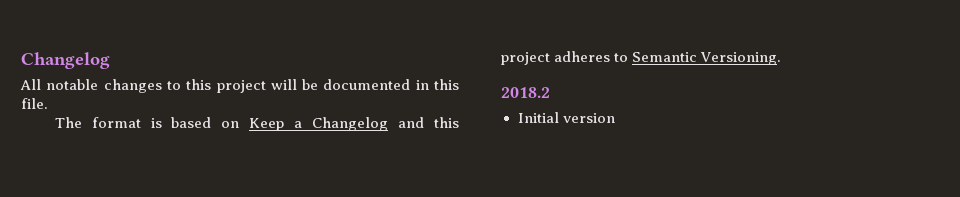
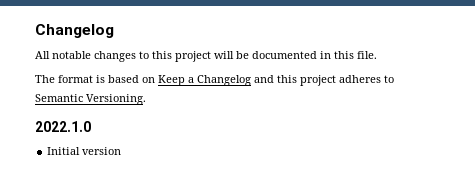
- 2018.2
+ 2022.1.0

